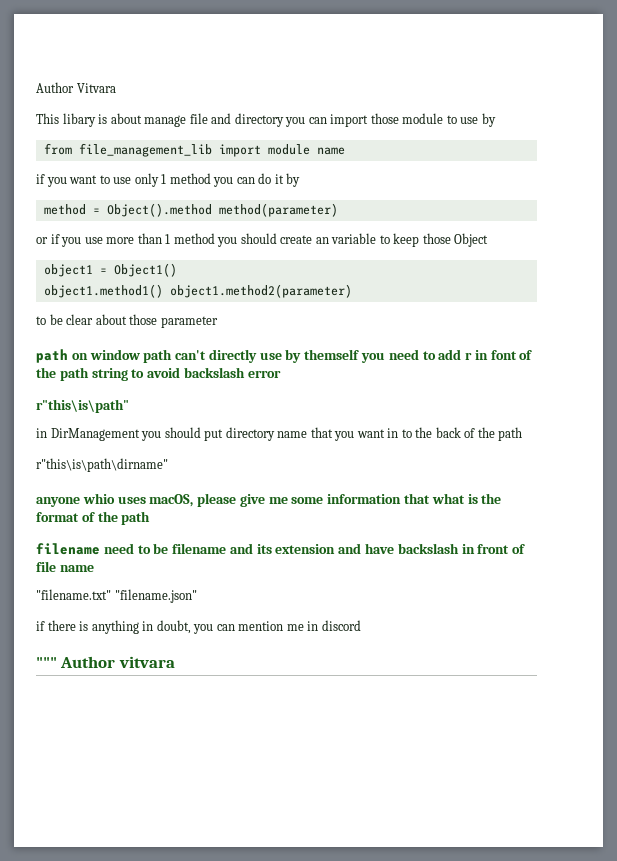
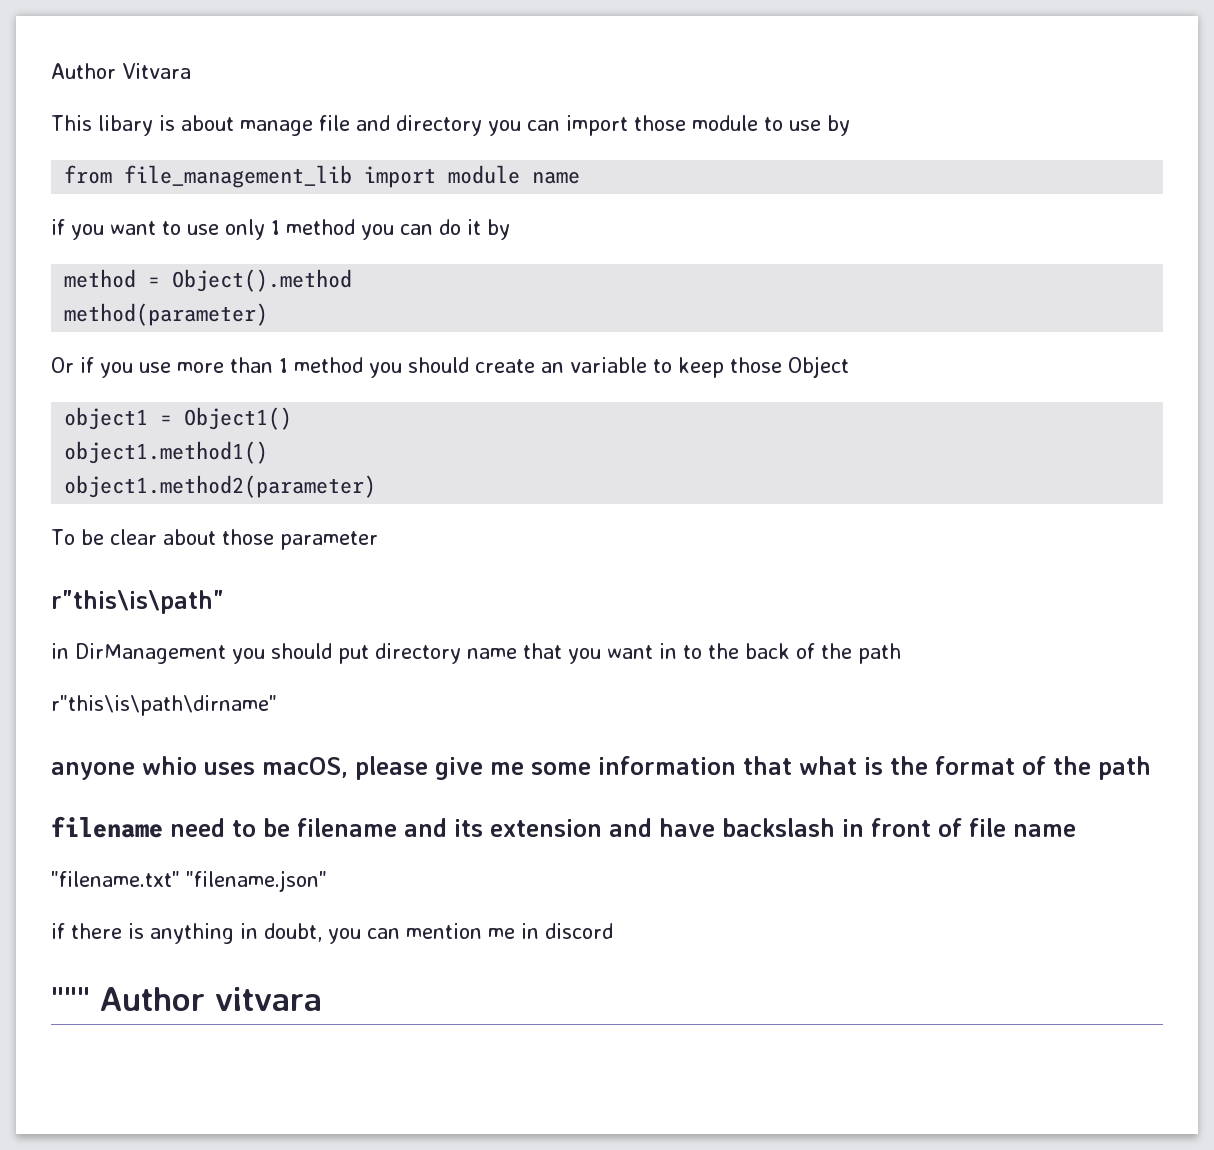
- method = Object().method method(parameter)
+ method = Object().method
+ method(parameter)
- or if you use more than 1 method you should create an variable to keep those Object
+ Or if you use more than 1 method you should create an variable to keep those Object
- object1.method1() object1.method2(parameter)
+ object1.method1()
+ object1.method2(parameter)
- to be clear about those parameter
+ To be clear about those parameter
- path on window path can't directly use by themself you need to add r in font of the path string to avoid backslash error

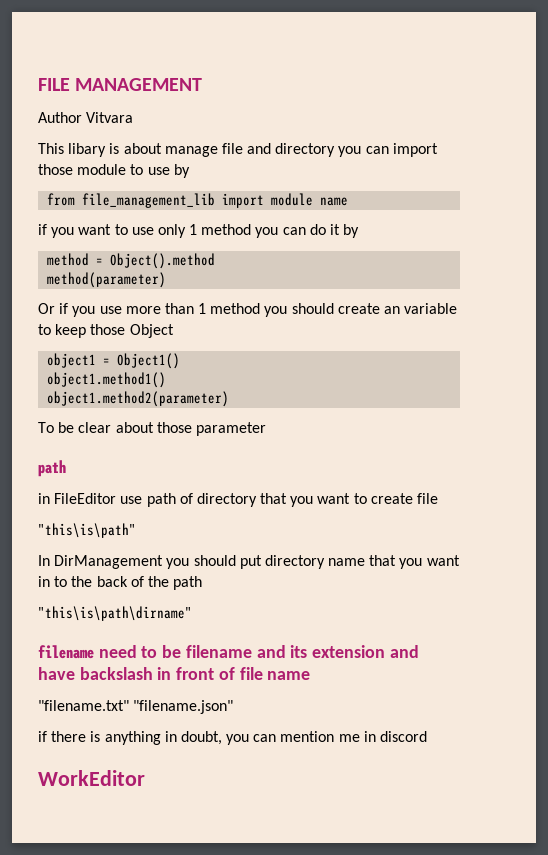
+ FILE MANAGEMENT
  To be clear about those parameter
- r"this\is\path"
- in DirManagement you should put directory name that you want in to the back of the path
+ path
+ in FileEditor use path of directory that you want to create file
+ "this\is\path"
+ In DirManagement you should put directory name that you want in to the back of the path
- r"this\is\path\dirname"
- anyone whio uses macOS, please give me some information that what is the format of the path
+ "this\is\path\dirname"
- """ Author vitvara
+ WorkEditor

